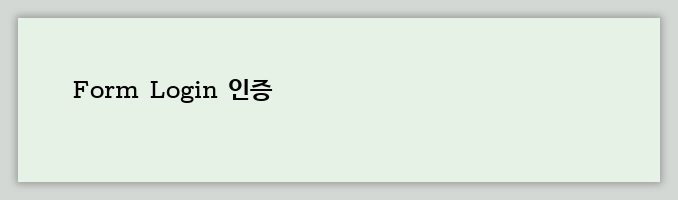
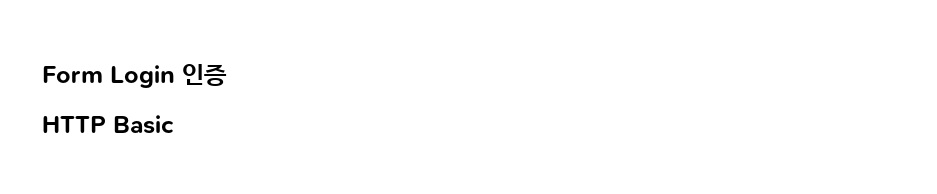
+ HTTP Basic

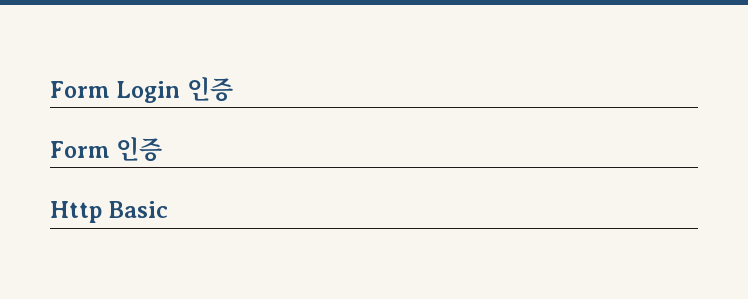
- HTTP Basic
+ Form 인증
+ Http Basic

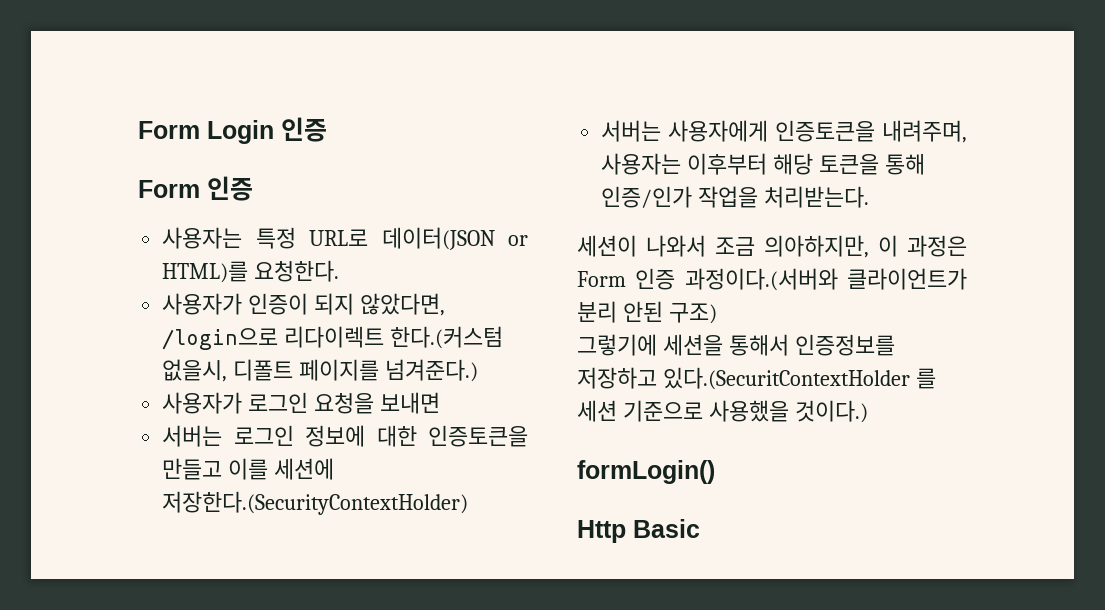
+ 사용자는 특정 URL로 데이터(JSON or HTML)를 요청한다.
+ 사용자가 인증이 되지 않았다면, /login으로 리다이렉트 한다.(커스텀 없을시, 디폴트 페이지를 넘겨준다.)
+ 사용자가 로그인 요청을 보내면
+ 서버는 로그인 정보에 대한 인증토큰을 만들고 이를 세션에 저장한다.(SecurityContextHolder)
+ 서버는 사용자에게 인증토큰을 내려주며, 사용자는 이후부터 해당 토큰을 통해 인증/인가 작업을 처리받는다.
+ 세션이 나와서 조금 의아하지만, 이 과정은 Form 인증 과정이다.(서버와 클라이언트가 분리 안된 구조)
+ 그렇기에 세션을 통해서 인증정보를 저장하고 있다.(SecuritContextHolder 를 세션 기준으로 사용했을 것이다.)
+ formLogin()

